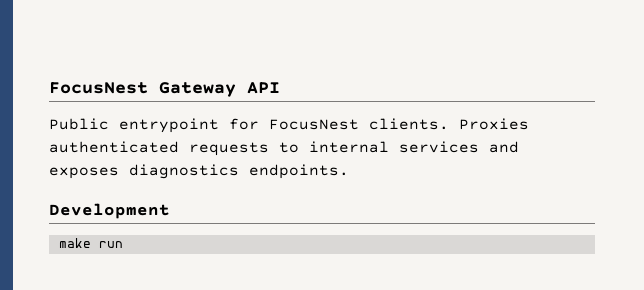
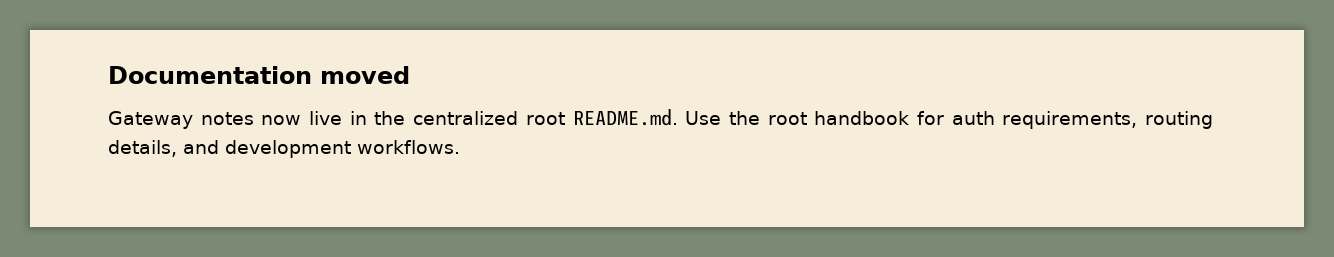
- FocusNest Gateway API
- Public entrypoint for FocusNest clients. Proxies authenticated requests to internal services and exposes diagnostics endpoints.
- Development
- make run
+ Documentation moved
+ Gateway notes now live in the centralized root README.md. Use the root handbook for auth requirements, routing details, and development workflows.

